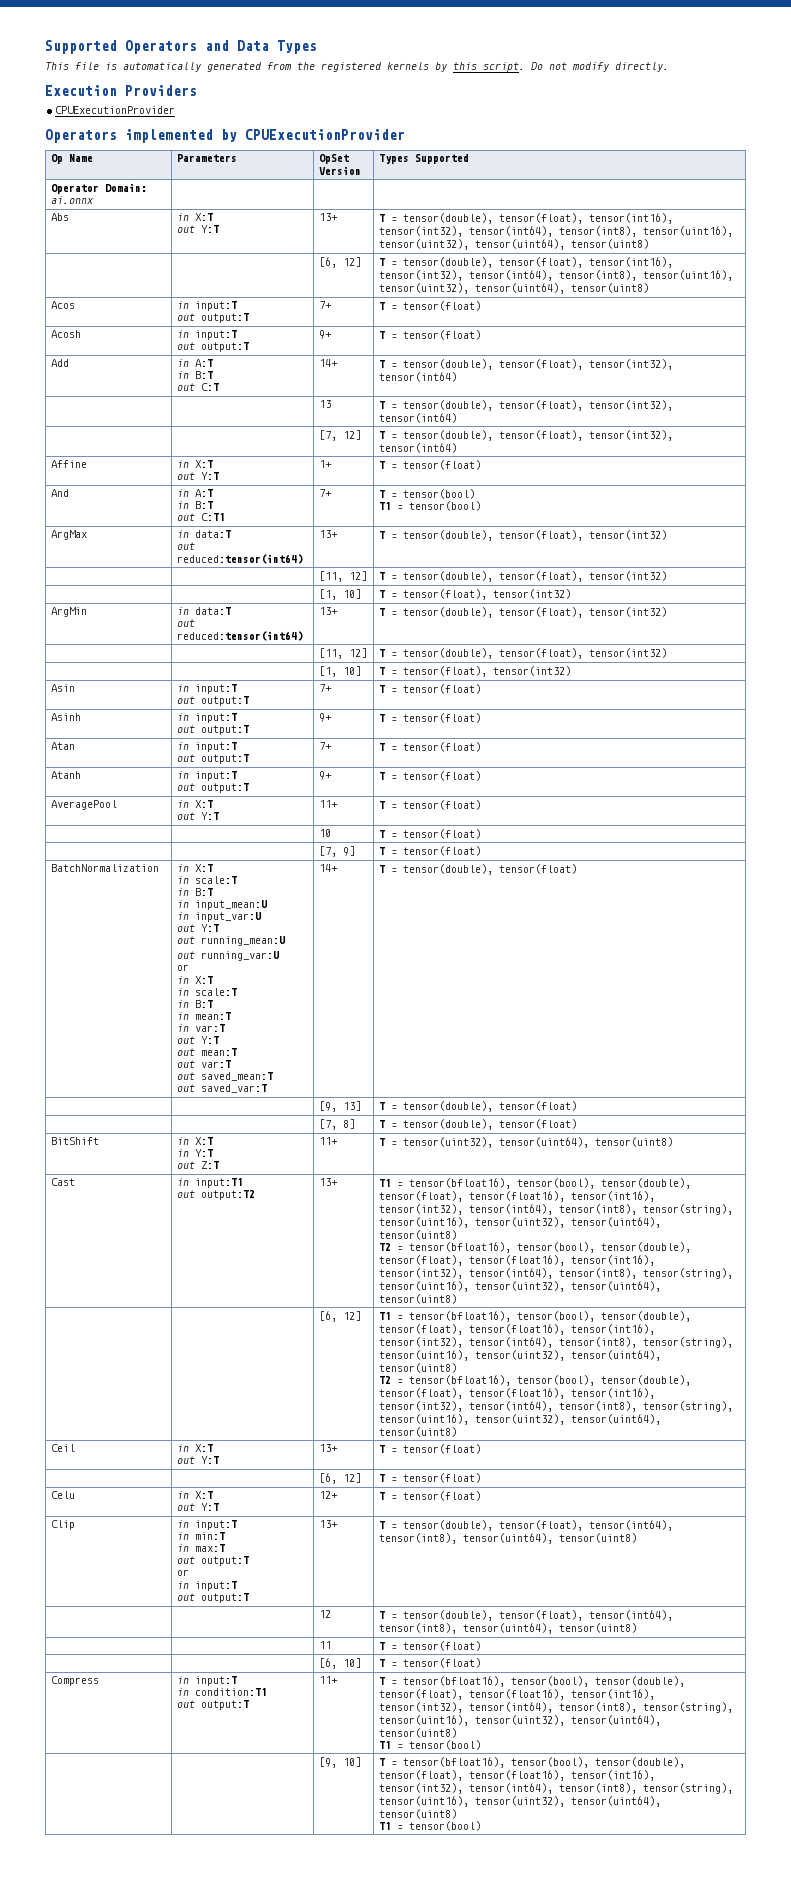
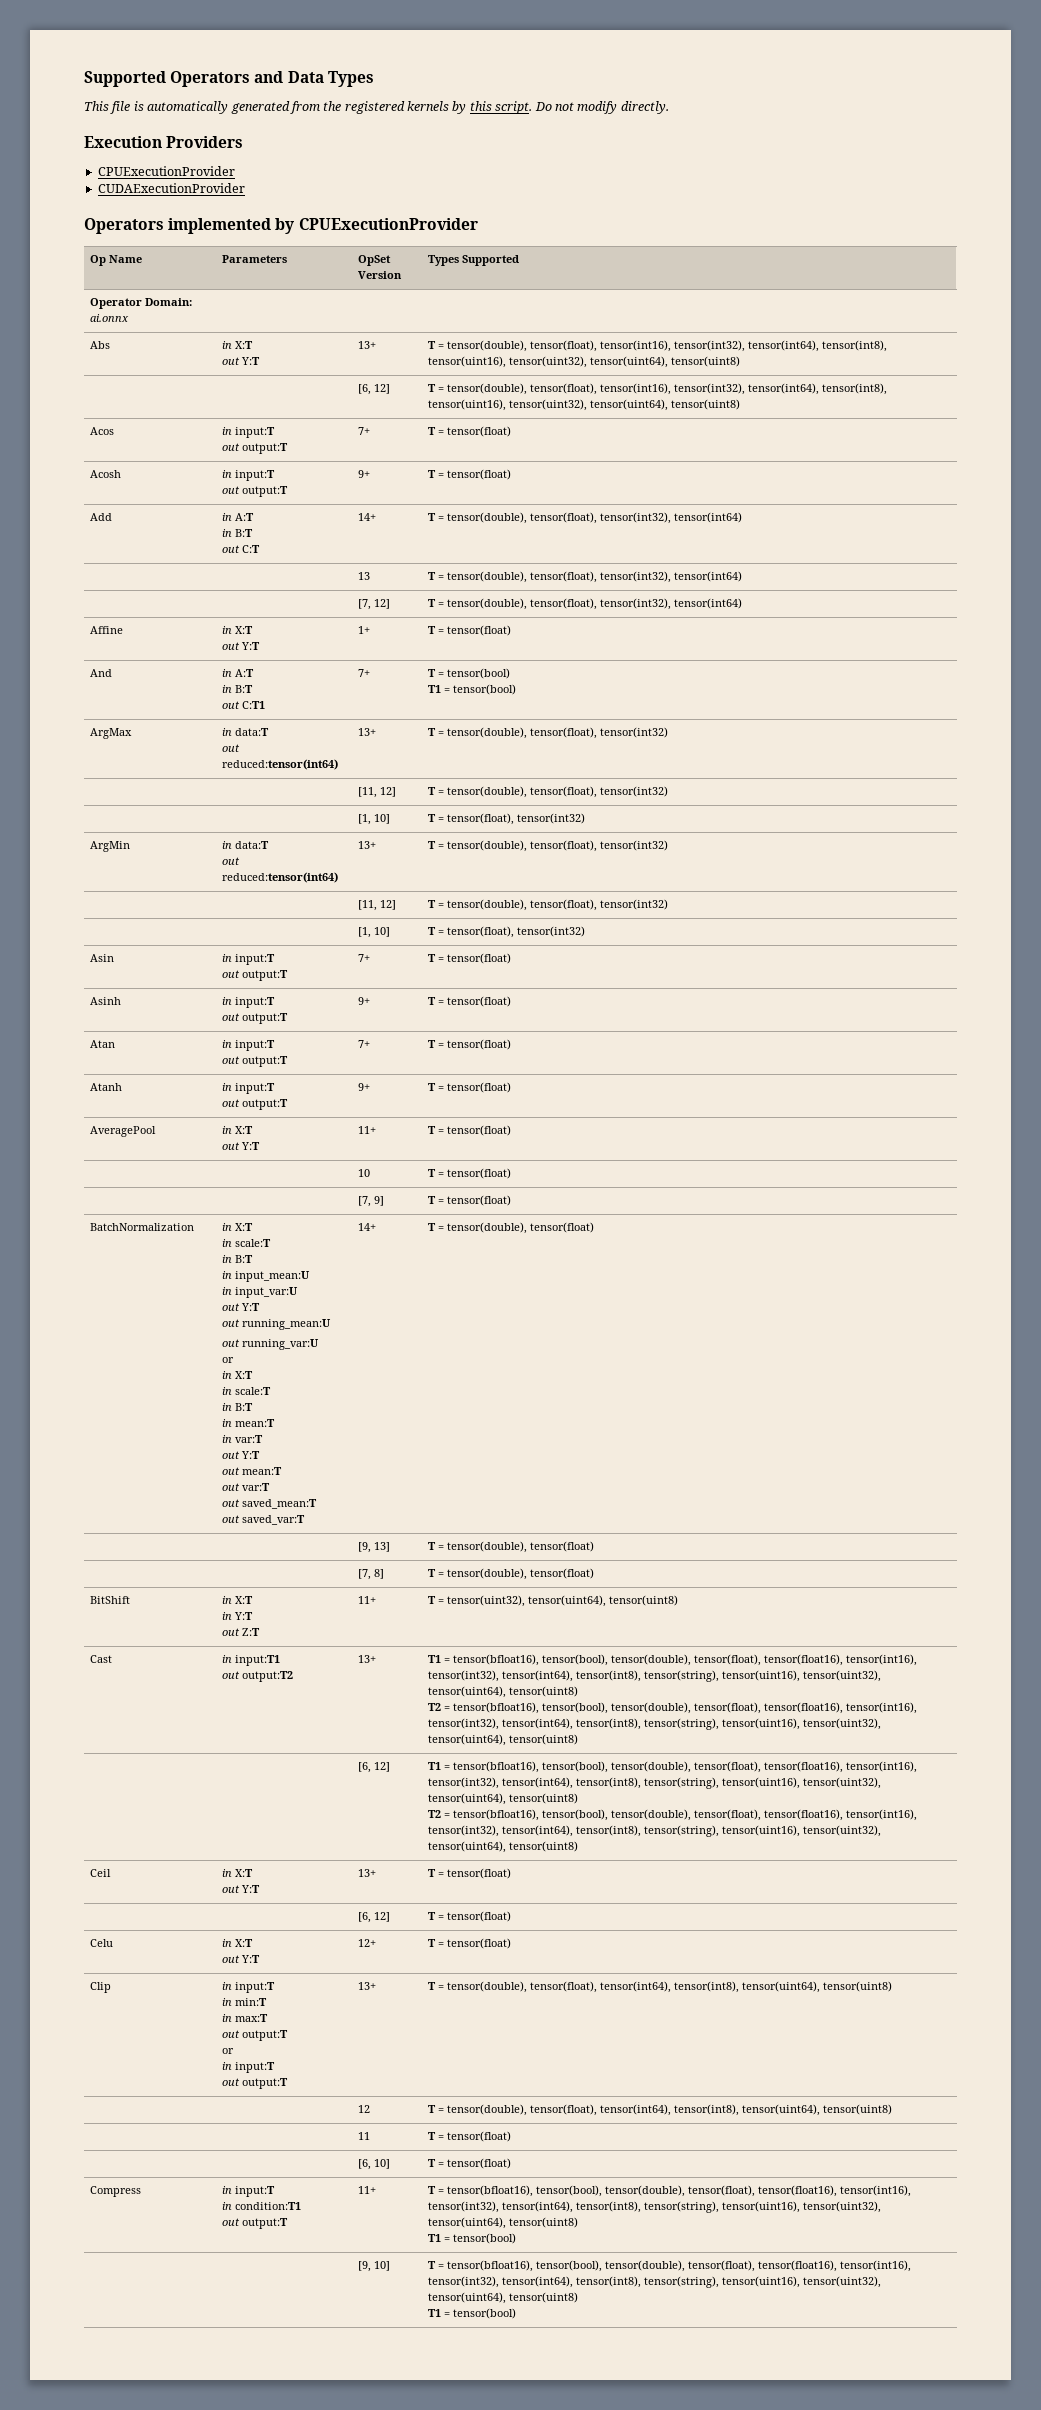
+ CUDAExecutionProvider

